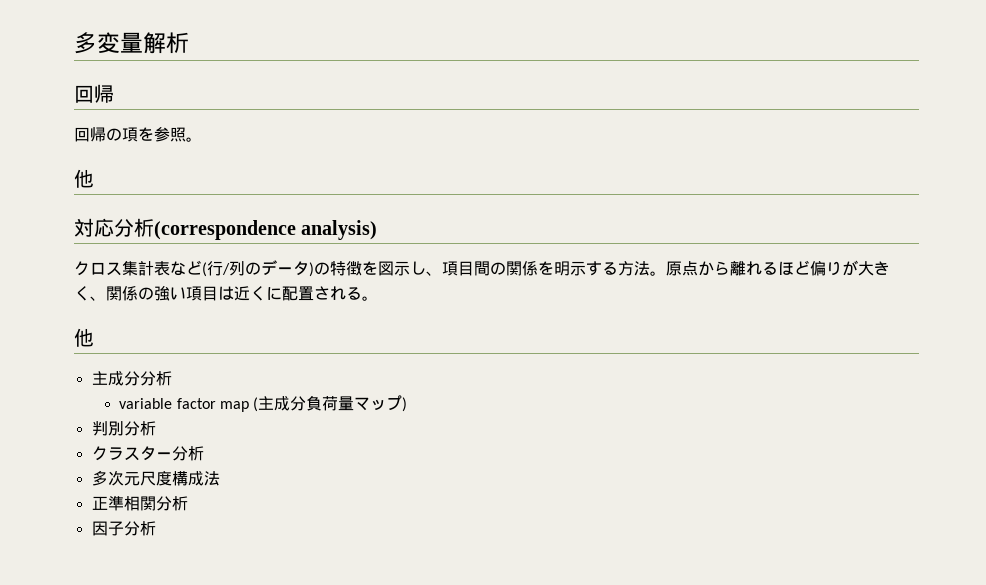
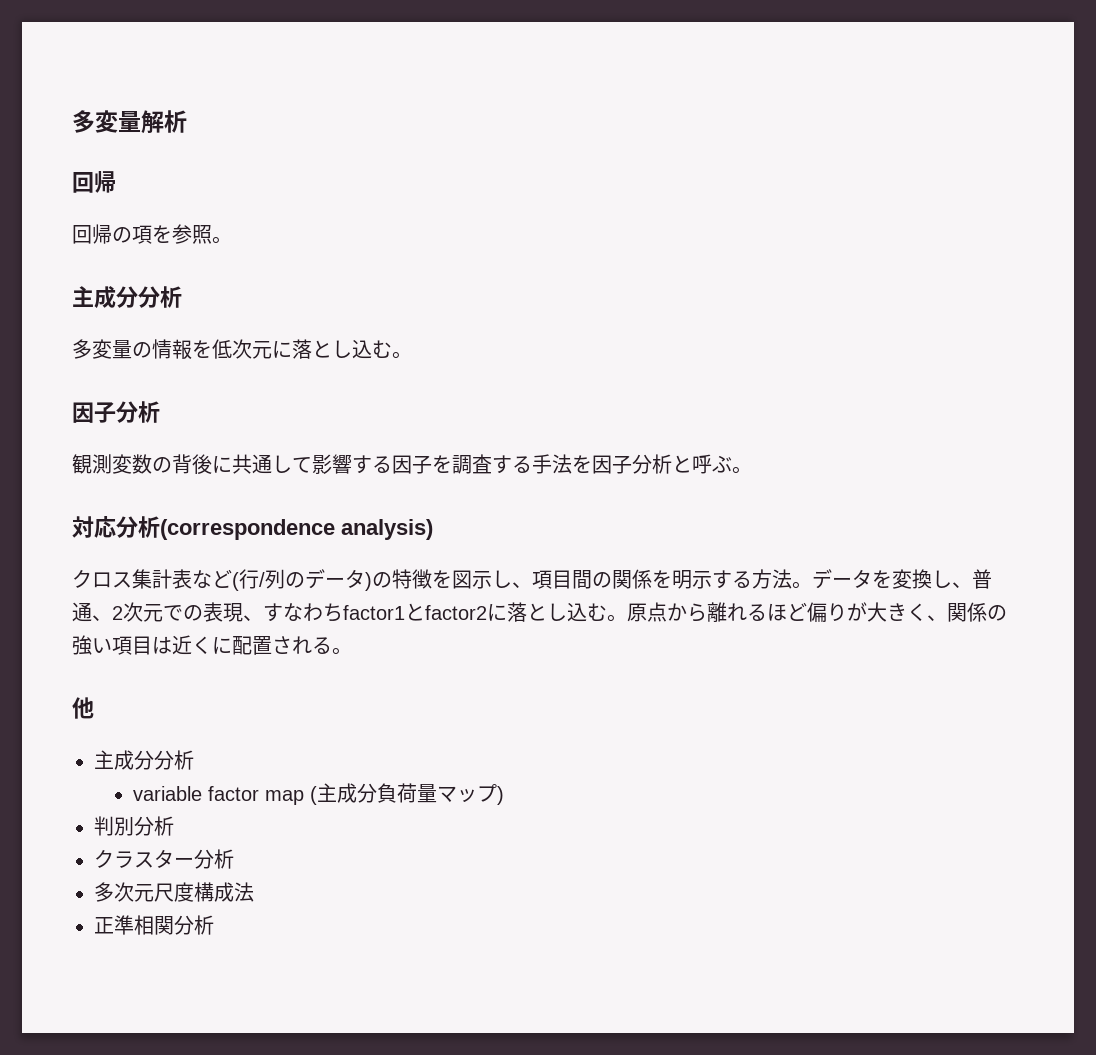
  回帰の項を参照。
- 他
+ 主成分分析
+ 多変量の情報を低次元に落とし込む。
+ 因子分析
+ 観測変数の背後に共通して影響する因子を調査する手法を因子分析と呼ぶ。
+ データを変換し、普通、2次元での表現、すなわちfactor1とfactor2に落とし込む。
- 因子分析

